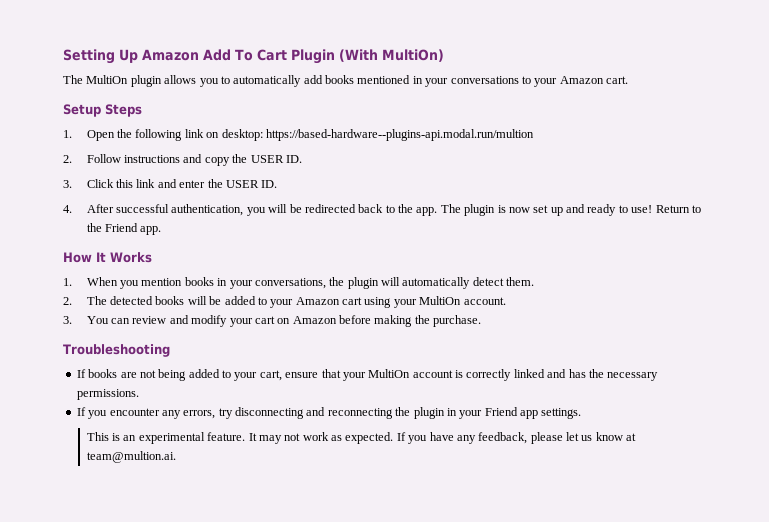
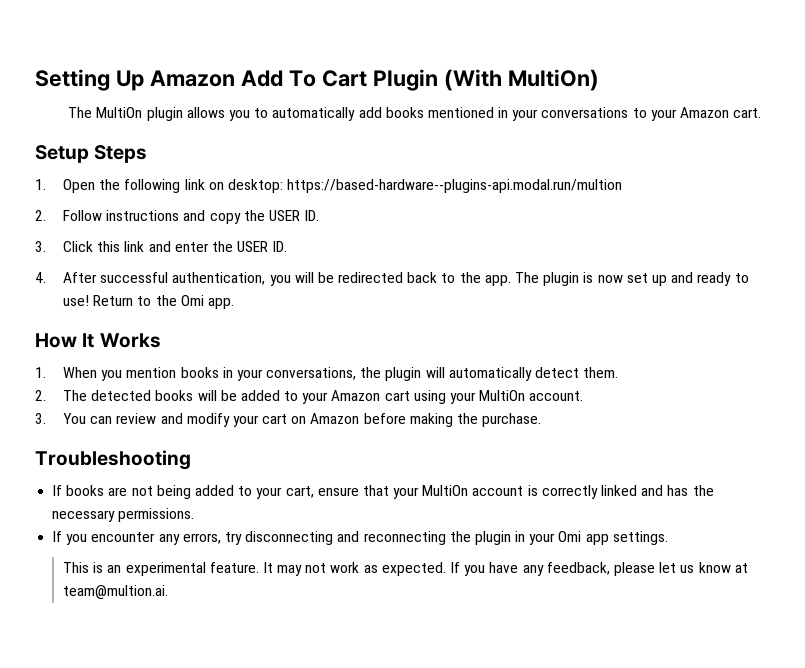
- Return to the Friend app.
+ Return to the Omi app.
- If you encounter any errors, try disconnecting and reconnecting the plugin in your Friend app settings.
+ If you encounter any errors, try disconnecting and reconnecting the plugin in your Omi app settings.

